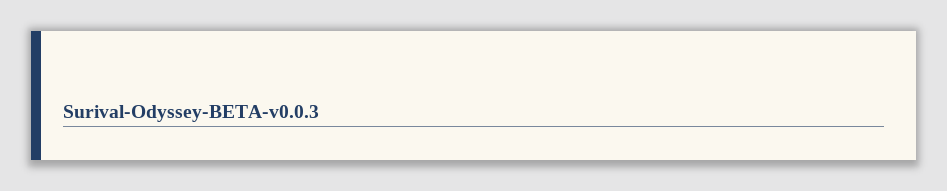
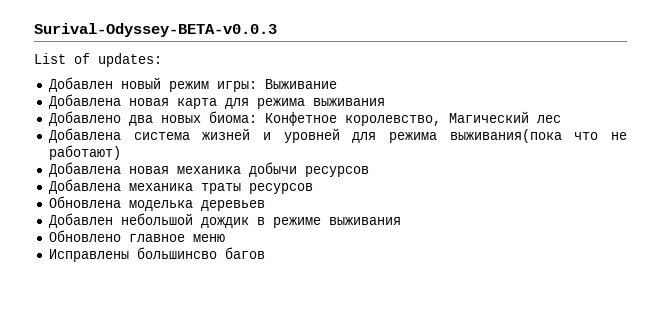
+ List of updates:
+ Добавлен новый режим игры: Выживание
+ Добавлена новая карта для режима выживания
+ Добавлено два новых биома: Конфетное королевство, Магический лес
+ Добавлена система жизней и уровней для режима выживания(пока что не работают)
+ Добавлена новая механика добычи ресурсов
+ Добавлена механика траты ресурсов
+ Обновлена моделька деревьев
+ Добавлен небольшой дождик в режиме выживания
+ Обновлено главное меню
+ Исправлены большинсво багов

